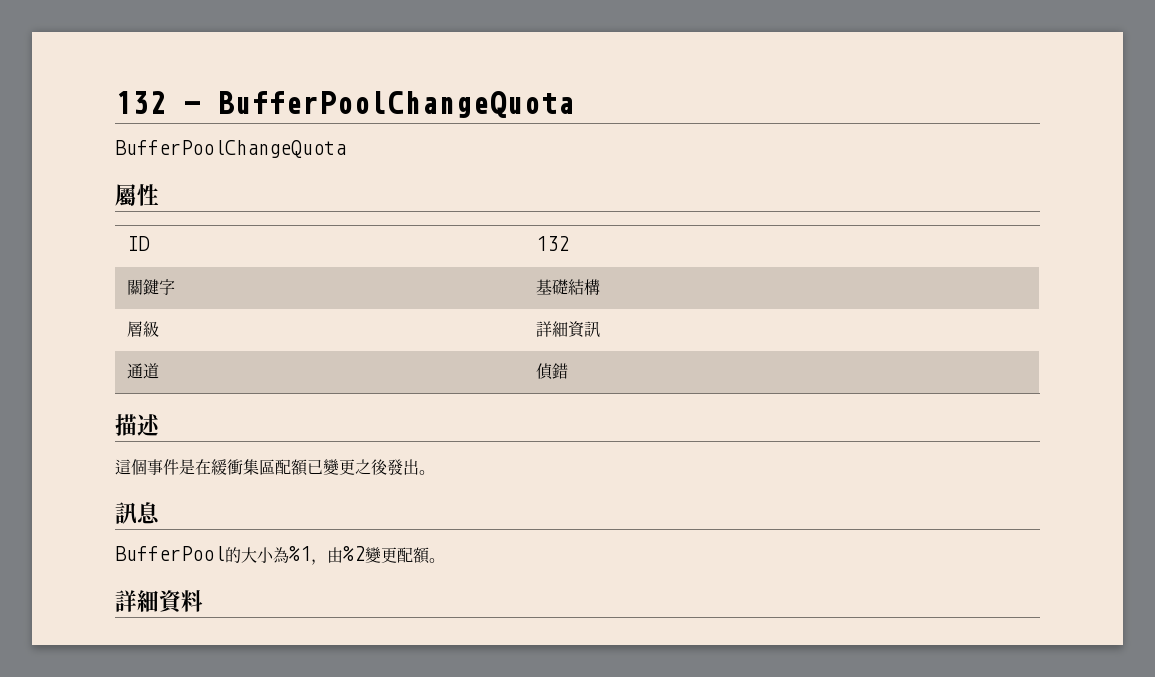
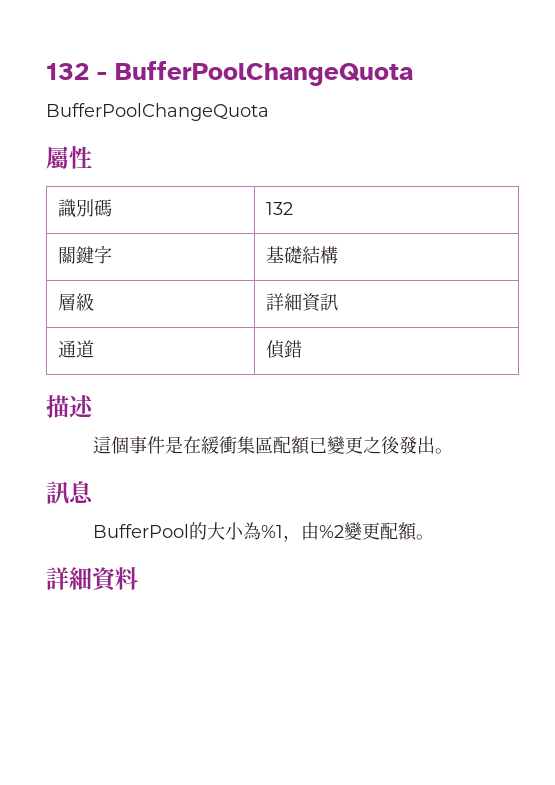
- ID | 132
+ 識別碼 | 132

